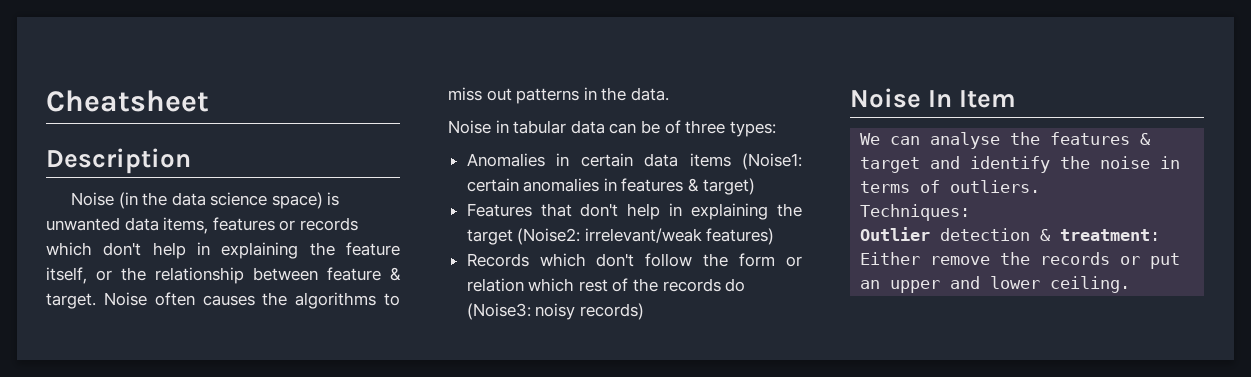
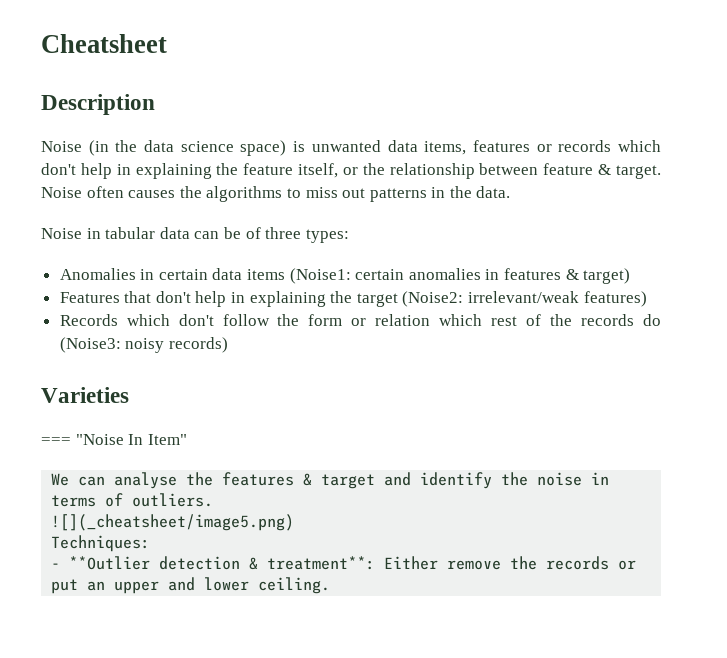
- Noise In Item
+ Varieties
+ === "Noise In Item"
+ ![](_cheatsheet/image5.png)
- Outlier detection & treatment: Either remove the records or put an upper and lower ceiling.
+ - **Outlier detection & treatment**: Either remove the records or put an upper and lower ceiling.

